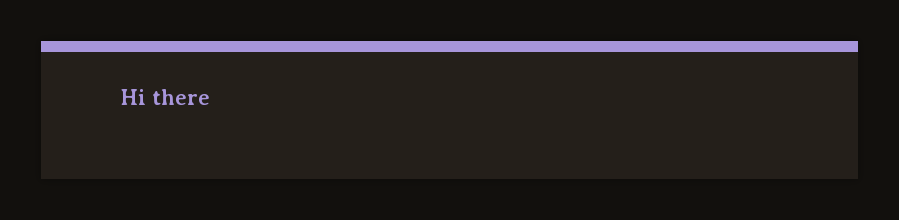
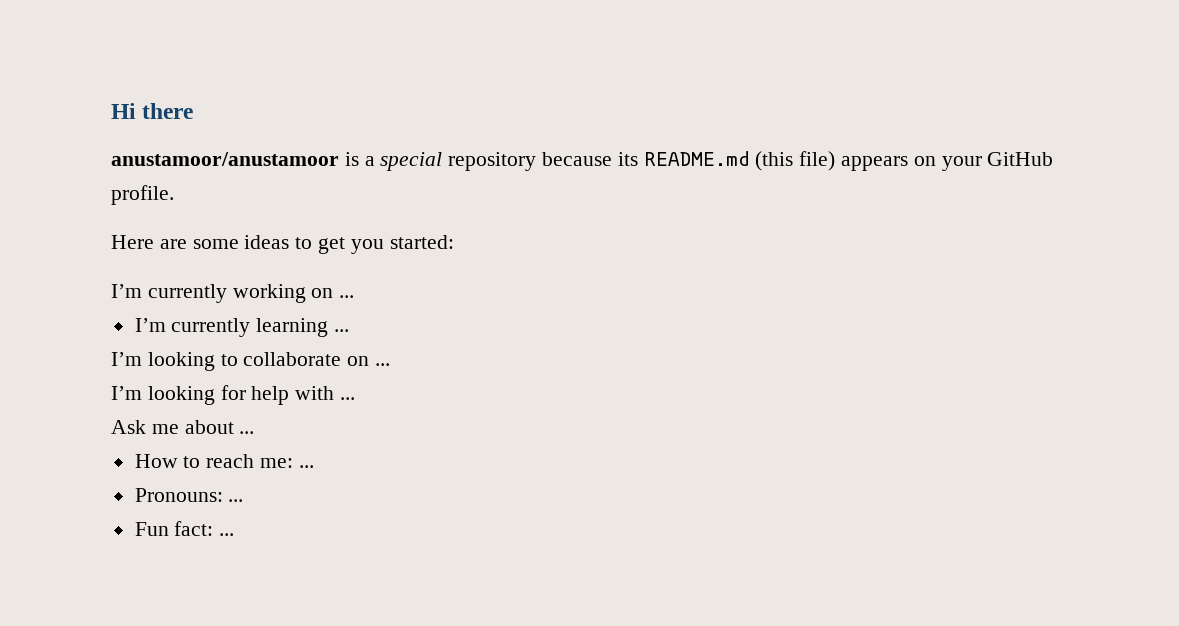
+ anustamoor/anustamoor is a special repository because its README.md (this file) appears on your GitHub profile.
+ Here are some ideas to get you started:
+ I’m currently working on ...
+ I’m currently learning ...
+ I’m looking to collaborate on ...
+ I’m looking for help with ...
+ Ask me about ...
+ How to reach me: ...
+ Pronouns: ...
+ Fun fact: ...

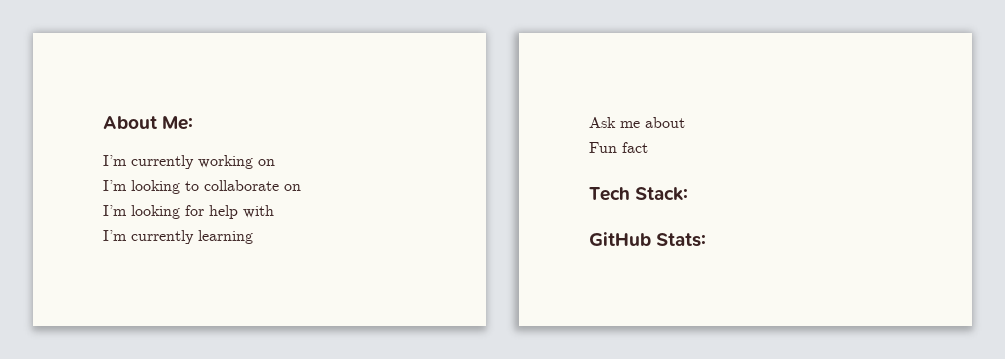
- Hi there
- anustamoor/anustamoor is a special repository because its README.md (this file) appears on your GitHub profile.
- Here are some ideas to get you started:
+ About Me:
- I’m currently working on ...
- I’m currently learning ...
+ I’m currently working on
- I’m looking to collaborate on ...
+ I’m looking to collaborate on
- I’m looking for help with ...
+ I’m looking for help with
+ I’m currently learning
- Ask me about ...
- How to reach me: ...
- Pronouns: ...
- Fun fact: ...
+ Ask me about
+ Fun fact
+ Tech Stack:
+ GitHub Stats:

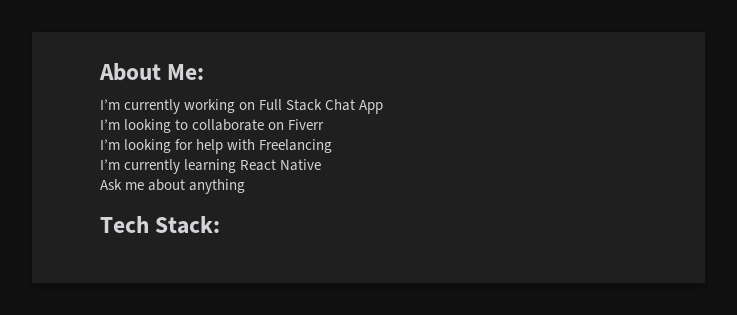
- I’m currently working on
+ I’m currently working on Full Stack Chat App
- I’m looking to collaborate on
+ I’m looking to collaborate on Fiverr
- I’m looking for help with
+ I’m looking for help with Freelancing
- I’m currently learning
+ I’m currently learning React Native
- Ask me about
- Fun fact
+ Ask me about anything
- GitHub Stats:

